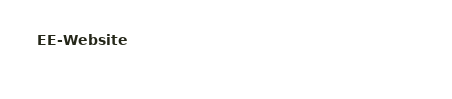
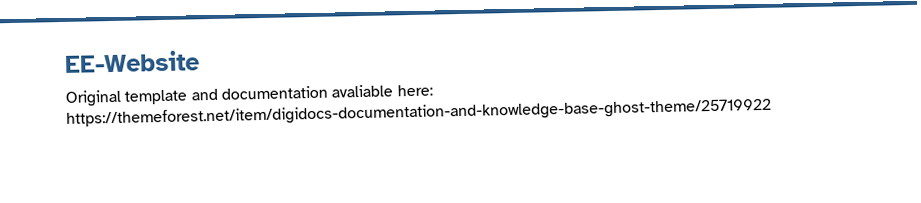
+ Original template and documentation avaliable here: https://themeforest.net/item/digidocs-documentation-and-knowledge-base-ghost-theme/25719922

